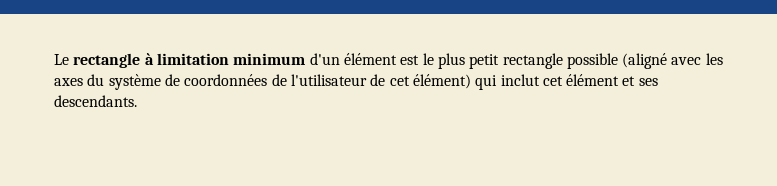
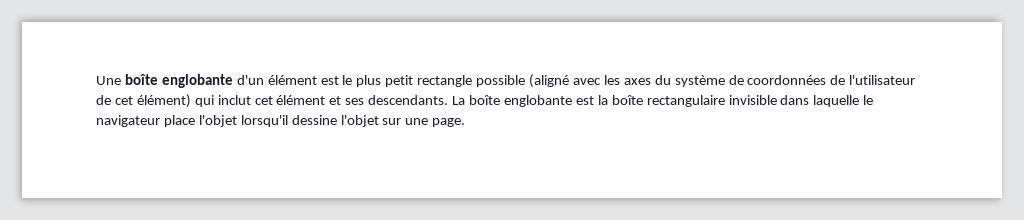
- Le rectangle à limitation minimum d'un élément est le plus petit rectangle possible (aligné avec les axes du système de coordonnées de l'utilisateur de cet élément) qui inclut cet élément et ses descendants.
+ Une boîte englobante d'un élément est le plus petit rectangle possible (aligné avec les axes du système de coordonnées de l'utilisateur de cet élément) qui inclut cet élément et ses descendants.
+ La boîte englobante est la boîte rectangulaire invisible dans laquelle le navigateur place l'objet lorsqu'il dessine l'objet sur une page.

